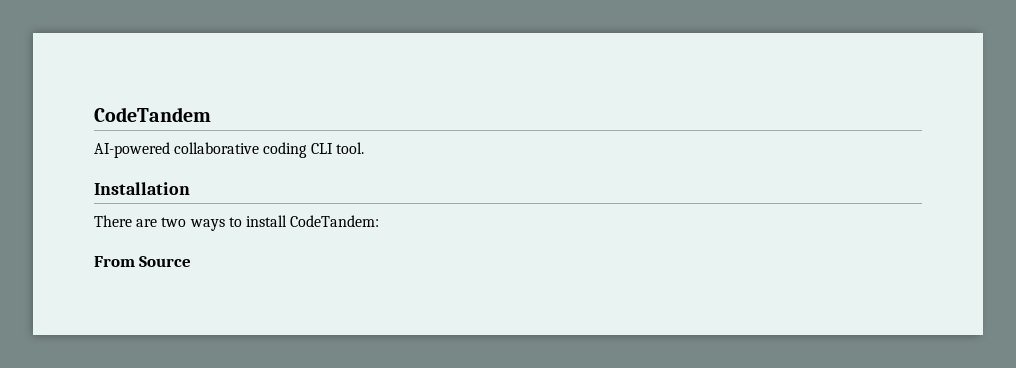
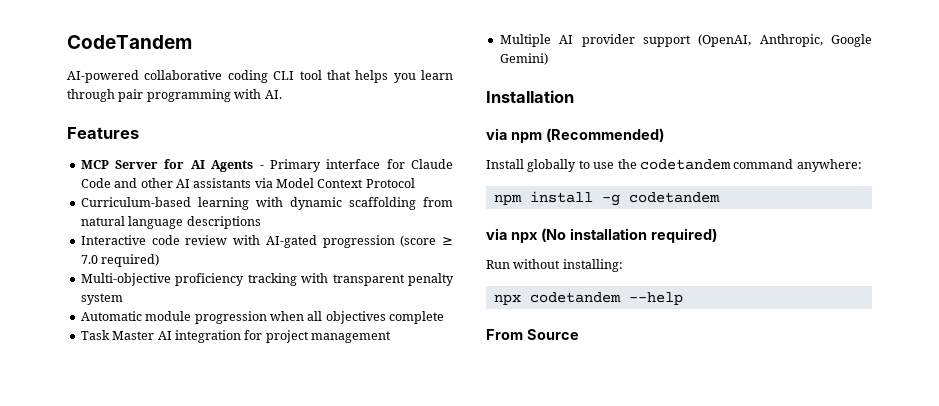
- AI-powered collaborative coding CLI tool.
+ AI-powered collaborative coding CLI tool that helps you learn through pair programming with AI.
+ Features
+ MCP Server for AI Agents - Primary interface for Claude Code and other AI assistants via Model Context Protocol
+ Curriculum-based learning with dynamic scaffolding from natural language descriptions
+ Interactive code review with AI-gated progression (score ≥ 7.0 required)
+ Multi-objective proficiency tracking with transparent penalty system
+ Automatic module progression when all objectives complete
+ Task Master AI integration for project management
+ Multiple AI provider support (OpenAI, Anthropic, Google Gemini)
  Installation
- There are two ways to install CodeTandem:
+ via npm (Recommended)
+ Install globally to use the codetandem command anywhere:
+ npm install -g codetandem
+ via npx (No installation required)
+ Run without installing:
+ npx codetandem --help

